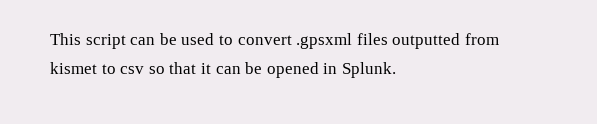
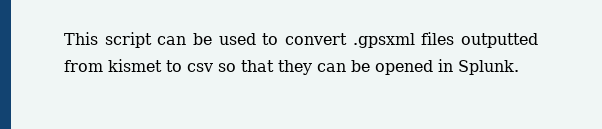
- This script can be used to convert .gpsxml files outputted from kismet to csv so that it can be opened in Splunk.
+ This script can be used to convert .gpsxml files outputted from kismet to csv so that they can be opened in Splunk.

